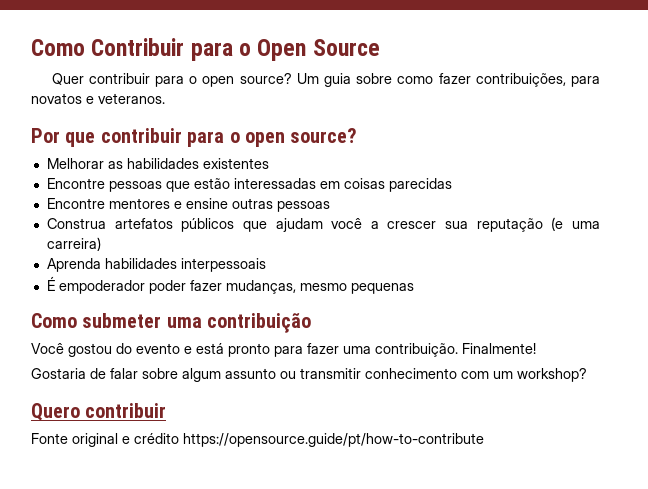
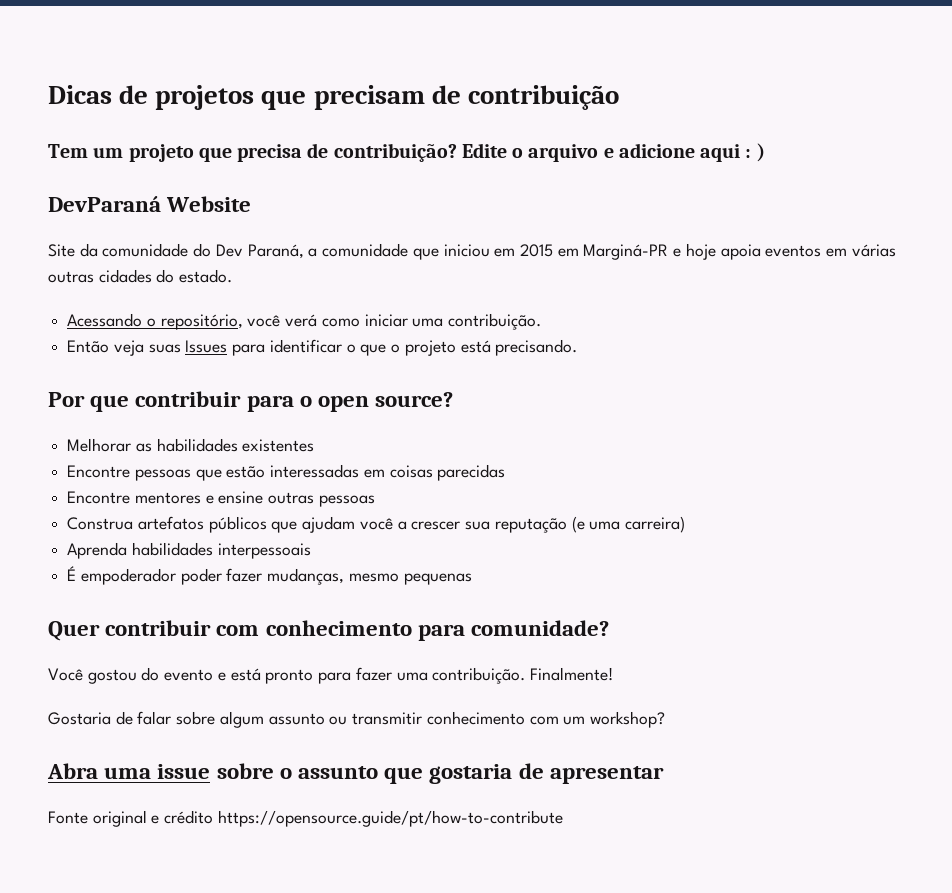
- Como Contribuir para o Open Source
- Quer contribuir para o open source? Um guia sobre como fazer contribuições, para novatos e veteranos.
+ Dicas de projetos que precisam de contribuição
+ Tem um projeto que precisa de contribuição? Edite o arquivo e adicione aqui : )
+ DevParaná Website
+ Site da comunidade do Dev Paraná, a comunidade que iniciou em 2015 em Marginá-PR e hoje apoia eventos em várias outras cidades do estado.
+ Acessando o repositório, você verá como iniciar uma contribuição.
+ Então veja suas Issues para identificar o que o projeto está precisando.
- Como submeter uma contribuição
+ Quer contribuir com conhecimento para comunidade?
- Quero contribuir
+ Abra uma issue sobre o assunto que gostaria de apresentar

